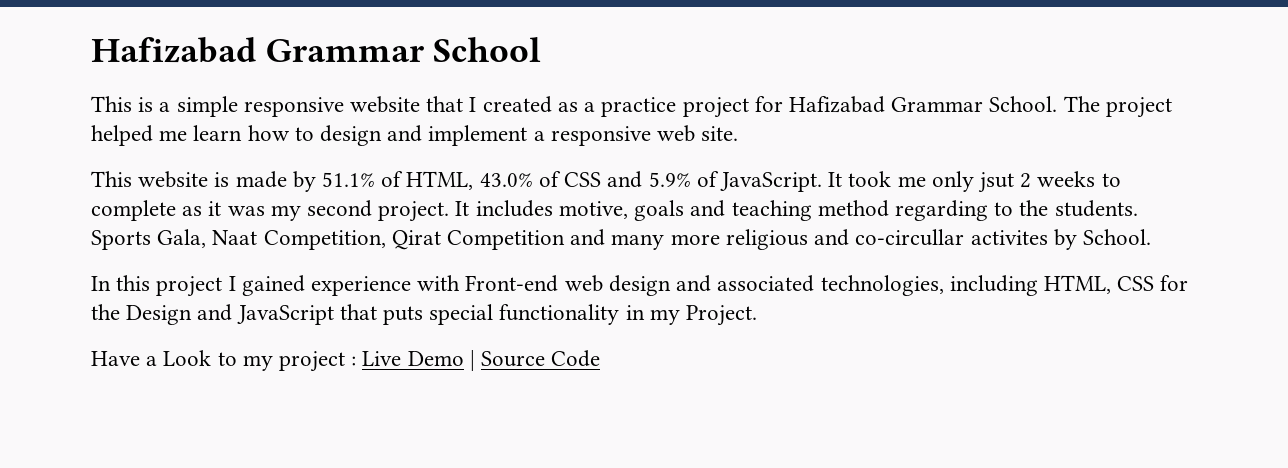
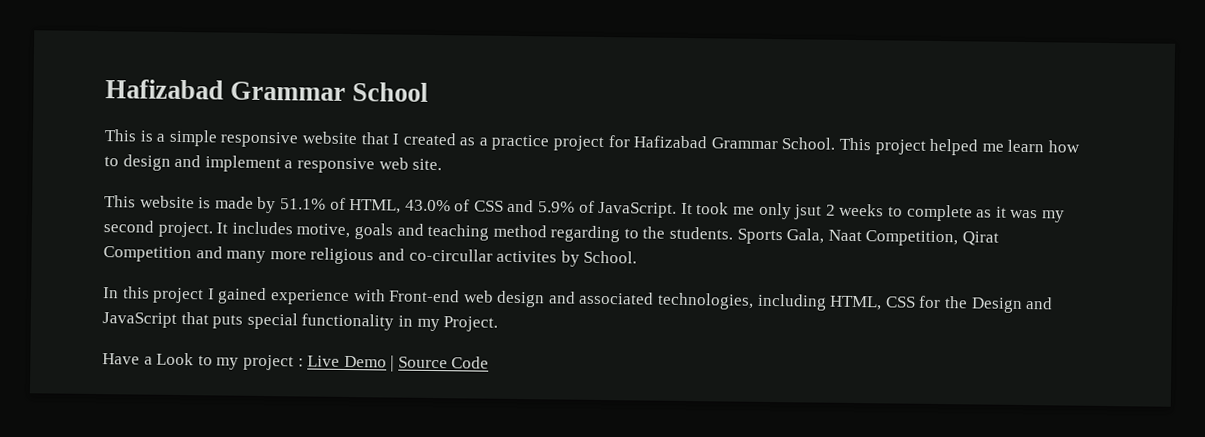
- The project helped me learn how to design and implement a responsive web site.
+ This project helped me learn how to design and implement a responsive web site.

